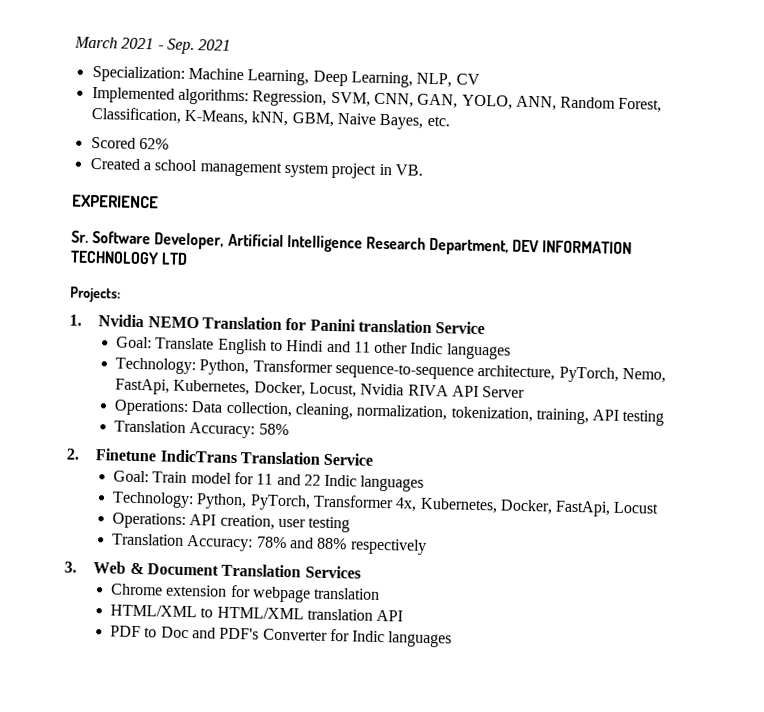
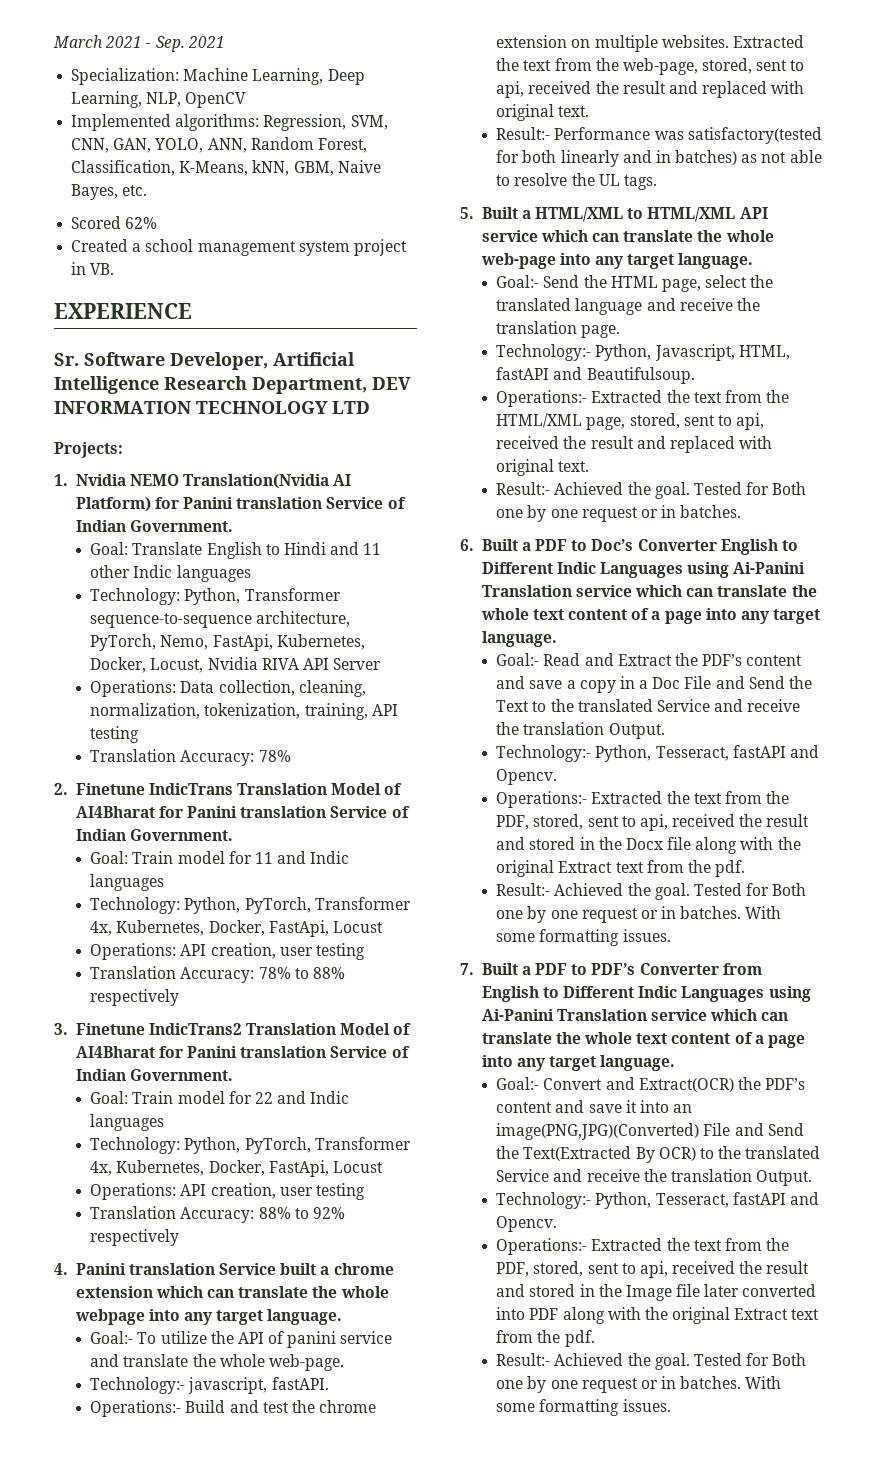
- Specialization: Machine Learning, Deep Learning, NLP, CV
+ Specialization: Machine Learning, Deep Learning, NLP, OpenCV
- 1. Nvidia NEMO Translation for Panini translation Service
+ 1. Nvidia NEMO Translation(Nvidia AI Platform) for Panini translation Service of Indian Government.
  Operations: Data collection, cleaning, normalization, tokenization, training, API testing
- Translation Accuracy: 58%
+ Translation Accuracy: 78%
- 2. Finetune IndicTrans Translation Service
+ 2. Finetune IndicTrans Translation Model of AI4Bharat for Panini translation Service of Indian Government.
- Goal: Train model for 11 and 22 Indic languages
+ Goal: Train model for 11 and Indic languages
- Translation Accuracy: 78% and 88% respectively
+ Translation Accuracy: 78% to 88% respectively
- 3. Web & Document Translation Services
- Chrome extension for webpage translation
- HTML/XML to HTML/XML translation API
- PDF to Doc and PDF's Converter for Indic languages
+ 3. Finetune IndicTrans2 Translation Model of AI4Bharat for Panini translation Service of Indian Government.
+ Goal: Train model for 22 and Indic languages
+ Technology: Python, PyTorch, Transformer 4x, Kubernetes, Docker, FastApi, Locust
+ Operations: API creation, user testing
+ Translation Accuracy: 88% to 92% respectively
+ 4. Panini translation Service built a chrome extension which can translate the whole webpage into any target language.
+ Goal:- To utilize the API of panini service and translate the whole web-page.
+ Technology:- javascript, fastAPI.
+ Operations:- Build and test the chrome extension on multiple websites. Extracted the text from the web-page, stored, sent to api, received the result and replaced with original text.
+ Result:- Performance was satisfactory(tested for both linearly and in batches) as not able to resolve the UL tags.
+ 5. Built a HTML/XML to HTML/XML API service which can translate the whole web-page into any target language.
+ Goal:- Send the HTML page, select the translated language and receive the translation page.
+ Technology:- Python, Javascript, HTML, fastAPI and Beautifulsoup.
+ Operations:- Extracted the text from the HTML/XML page, stored, sent to api, received the result and replaced with original text.
+ Result:- Achieved the goal. Tested for Both one by one request or in batches.
+ 6. Built a PDF to Doc’s Converter English to Different Indic Languages using Ai-Panini Translation service which can translate the whole text content of a page into any target language.
+ Goal:- Read and Extract the PDF’s content and save a copy in a Doc File and Send the Text to the translated Service and receive the translation Output.
+ Technology:- Python, Tesseract, fastAPI and Opencv.
+ Operations:- Extracted the text from the PDF, stored, sent to api, received the result and stored in the Docx file along with the original Extract text from the pdf.
+ Result:- Achieved the goal. Tested for Both one by one request or in batches. With some formatting issues.
+ 7. Built a PDF to PDF’s Converter from English to Different Indic Languages using Ai-Panini Translation service which can translate the whole text content of a page into any target language.
+ Goal:- Convert and Extract(OCR) the PDF’s content and save it into an image(PNG,JPG)(Converted) File and Send the Text(Extracted By OCR) to the translated Service and receive the translation Output.
+ Technology:- Python, Tesseract, fastAPI and Opencv.
+ Operations:- Extracted the text from the PDF, stored, sent to api, received the result and stored in the Image file later converted into PDF along with the original Extract text from the pdf.
+ Result:- Achieved the goal. Tested for Both one by one request or in batches. With some formatting issues.

